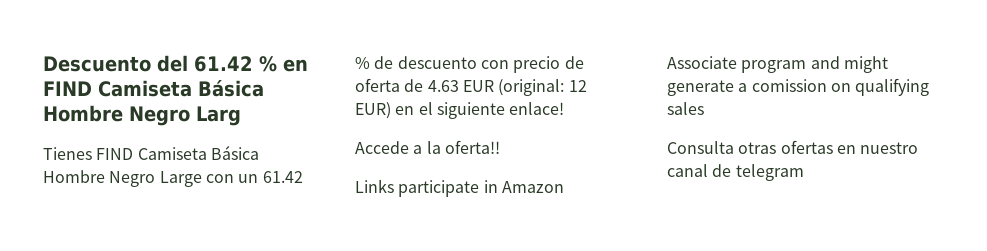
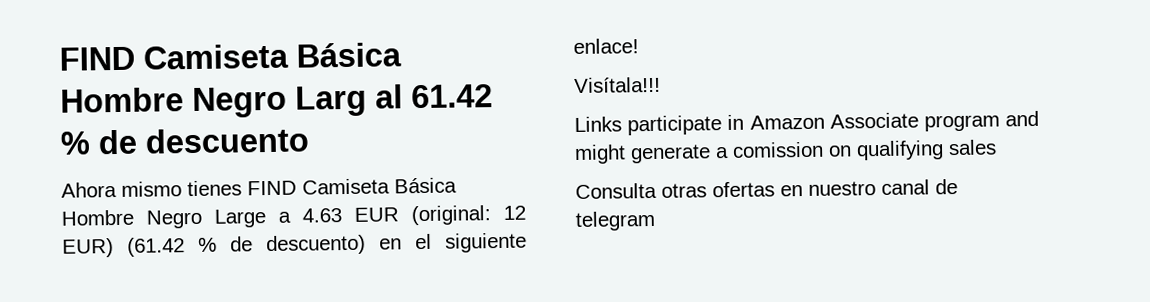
- Descuento del 61.42 % en FIND Camiseta Básica Hombre Negro Larg
- Tienes FIND Camiseta Básica Hombre Negro Large con un 61.42 % de descuento con precio de oferta de 4.63 EUR (original: 12 EUR) en el siguiente enlace!
+ FIND Camiseta Básica Hombre Negro Larg al 61.42 % de descuento
+ Ahora mismo tienes FIND Camiseta Básica Hombre Negro Large a 4.63 EUR (original: 12 EUR) (61.42 % de descuento) en el siguiente enlace!
- Accede a la oferta!!
+ Visítala!!!

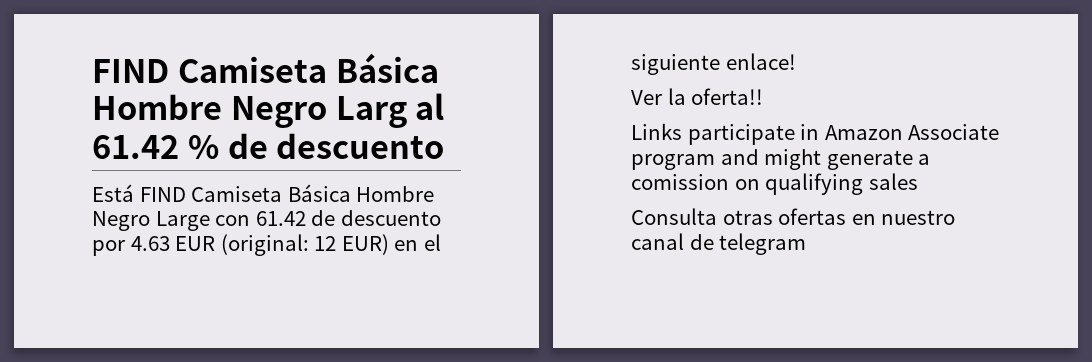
- Ahora mismo tienes FIND Camiseta Básica Hombre Negro Large a 4.63 EUR (original: 12 EUR) (61.42 % de descuento) en el siguiente enlace!
+ Está FIND Camiseta Básica Hombre Negro Large con 61.42 de descuento por 4.63 EUR (original: 12 EUR) en el siguiente enlace!
- Visítala!!!
+ Ver la oferta!!

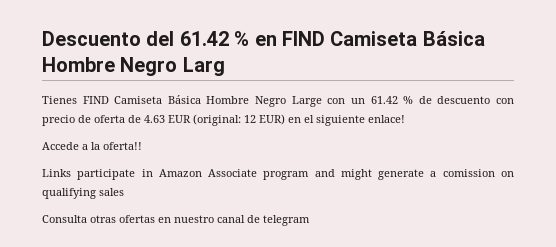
- FIND Camiseta Básica Hombre Negro Larg al 61.42 % de descuento
- Está FIND Camiseta Básica Hombre Negro Large con 61.42 de descuento por 4.63 EUR (original: 12 EUR) en el siguiente enlace!
+ Descuento del 61.42 % en FIND Camiseta Básica Hombre Negro Larg
+ Tienes FIND Camiseta Básica Hombre Negro Large con un 61.42 % de descuento con precio de oferta de 4.63 EUR (original: 12 EUR) en el siguiente enlace!
- Ver la oferta!!
+ Accede a la oferta!!

